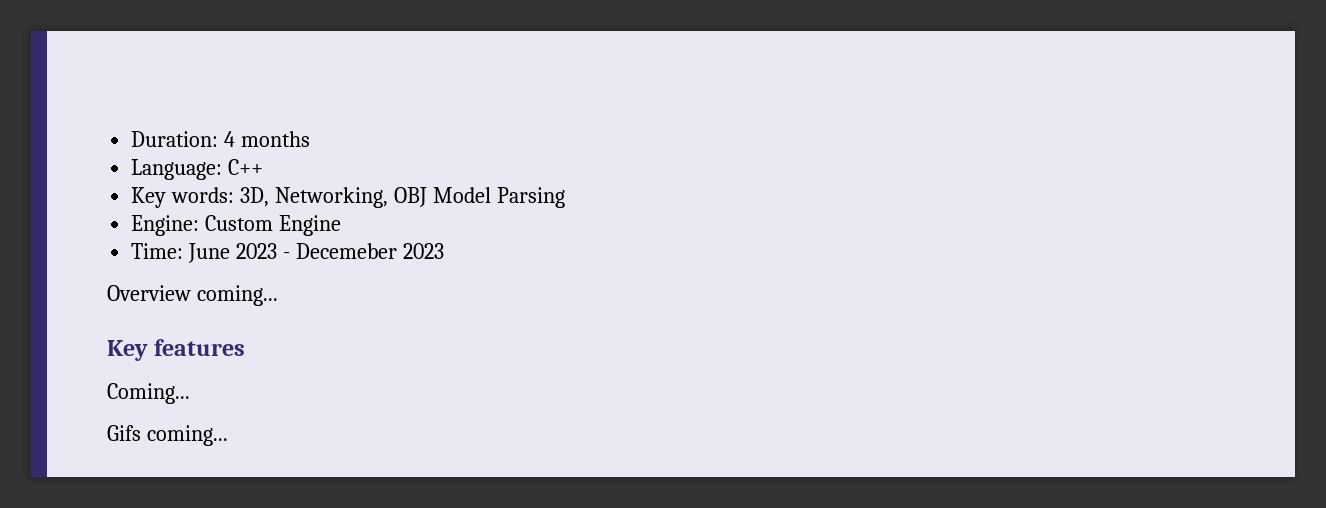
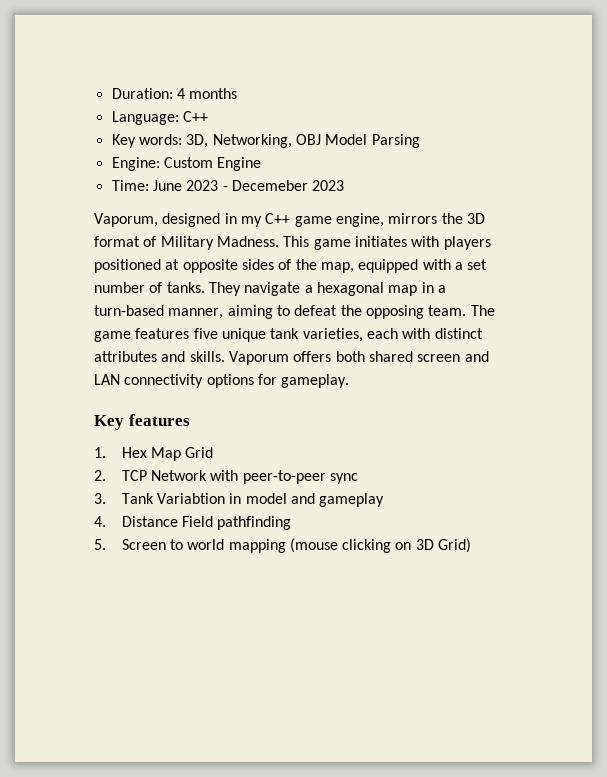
- Overview coming...
+ Vaporum, designed in my C++ game engine, mirrors the 3D format of Military Madness. This game initiates with players positioned at opposite sides of the map, equipped with a set number of tanks. They navigate a hexagonal map in a turn-based manner, aiming to defeat the opposing team. The game features five unique tank varieties, each with distinct attributes and skills. Vaporum offers both shared screen and LAN connectivity options for gameplay.
  Key features
- Coming...
- Gifs coming...
+ 1. Hex Map Grid
+ 2. TCP Network with peer-to-peer sync
+ 3. Tank Variabtion in model and gameplay
+ 4. Distance Field pathfinding
+ 5. Screen to world mapping (mouse clicking on 3D Grid)

